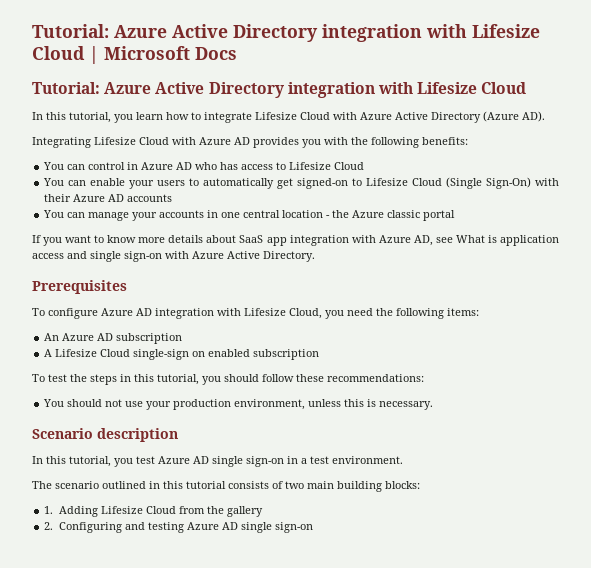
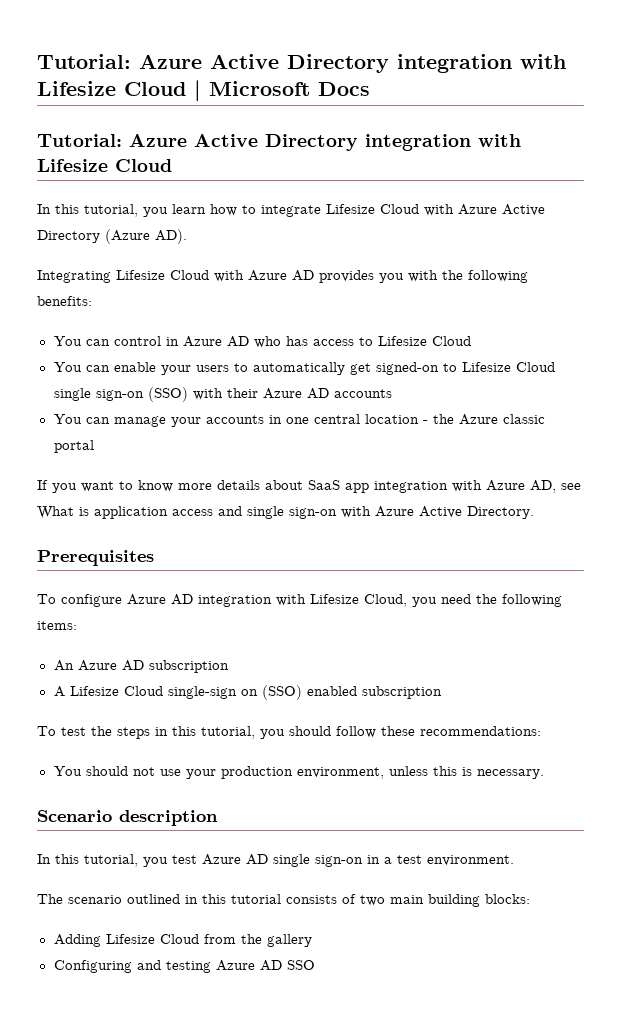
- You can enable your users to automatically get signed-on to Lifesize Cloud (Single Sign-On) with their Azure AD accounts
+ You can enable your users to automatically get signed-on to Lifesize Cloud single sign-on (SSO) with their Azure AD accounts
- A Lifesize Cloud single-sign on enabled subscription
+ A Lifesize Cloud single-sign on (SSO) enabled subscription
- 1. Adding Lifesize Cloud from the gallery
+ Adding Lifesize Cloud from the gallery
- 2. Configuring and testing Azure AD single sign-on
+ Configuring and testing Azure AD SSO

